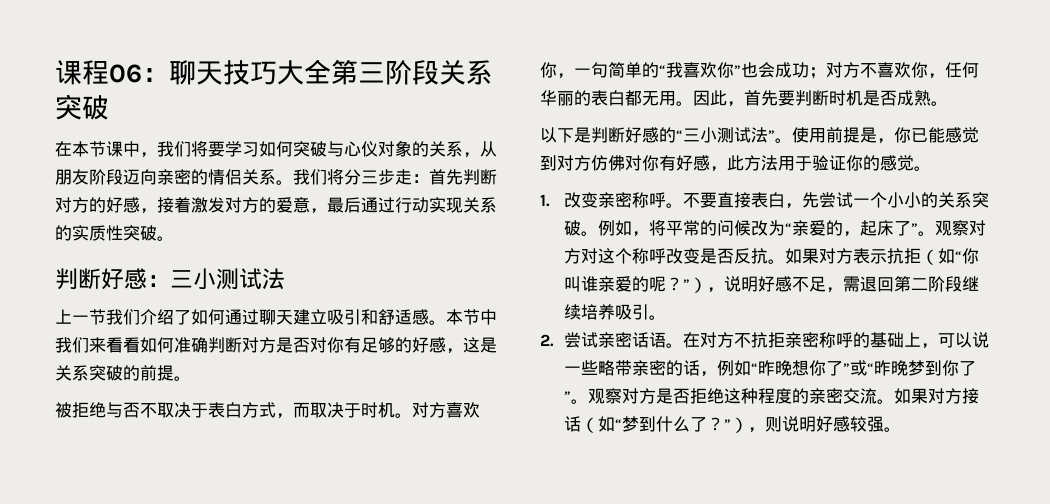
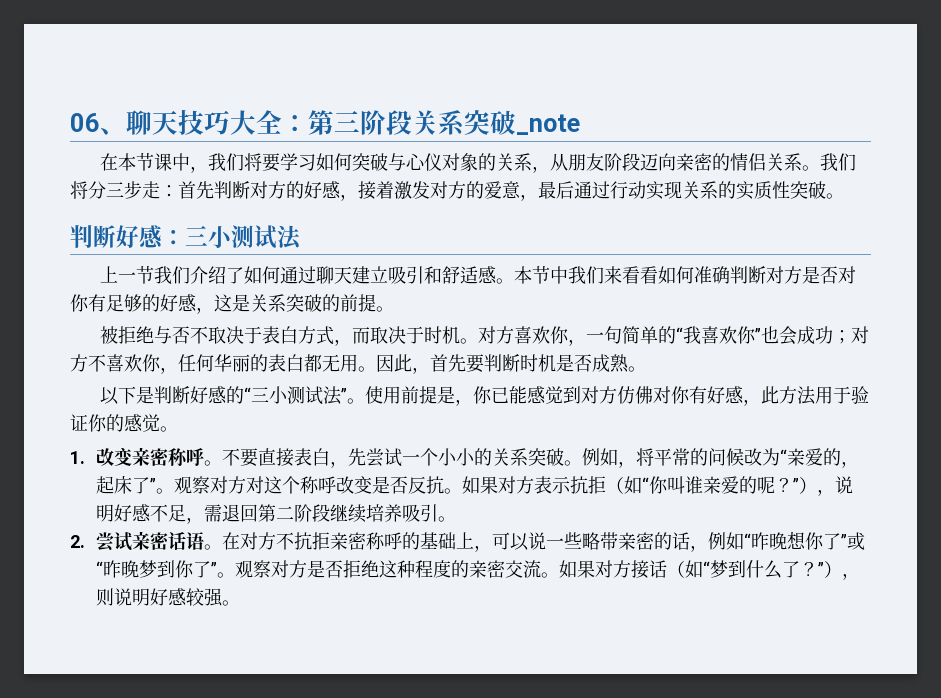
- 课程06：聊天技巧大全第三阶段关系突破
+ 06、聊天技巧大全：第三阶段关系突破_note

